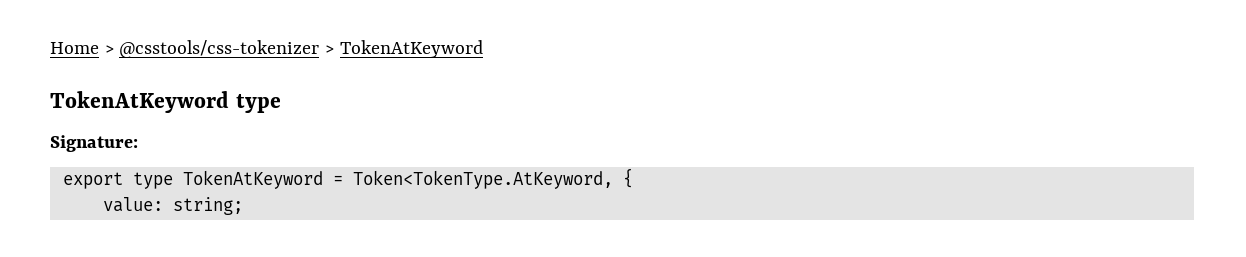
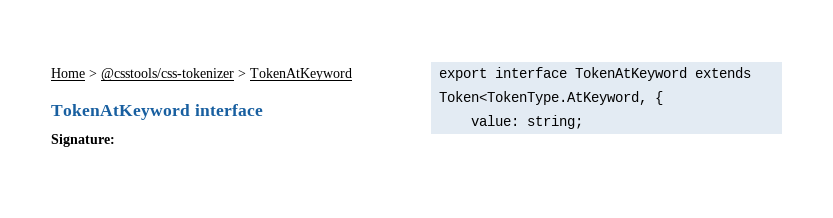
- TokenAtKeyword type
+ TokenAtKeyword interface
- export type TokenAtKeyword = Token<TokenType.AtKeyword, {
+ export interface TokenAtKeyword extends Token<TokenType.AtKeyword, {

